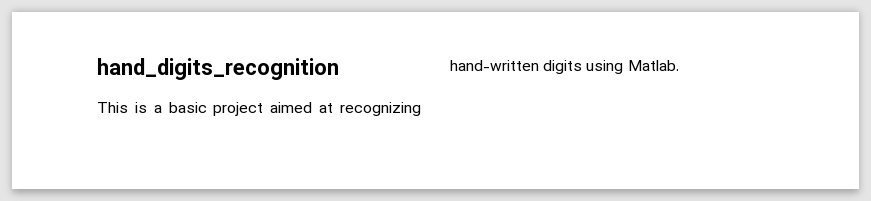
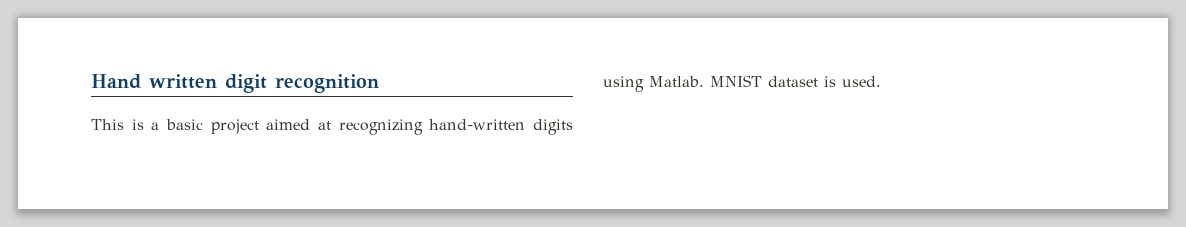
- hand_digits_recognition
+ Hand written digit recognition
+ MNIST dataset is used.

